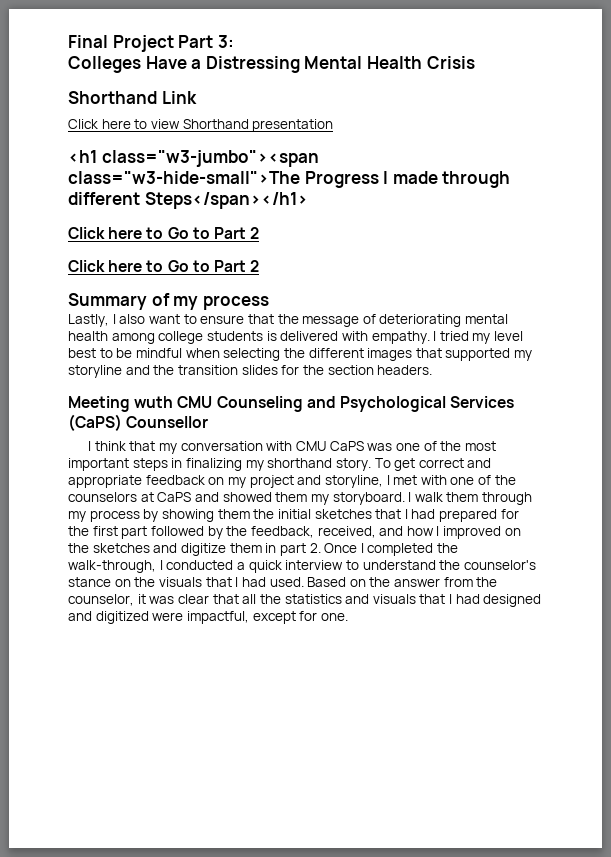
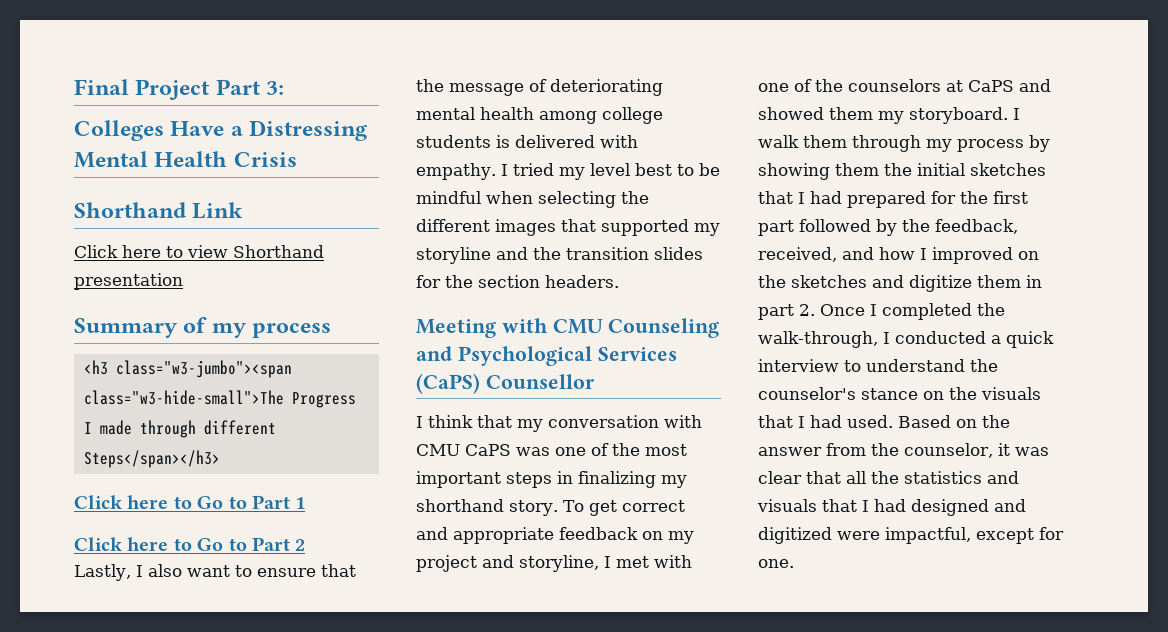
- <h1 class="w3-jumbo"><span class="w3-hide-small">The Progress I made through different Steps</span></h1>
+ Summary of my process
+ <h3 class="w3-jumbo"><span class="w3-hide-small">The Progress I made through different Steps</span></h3>
+ Click here to Go to Part 1
  Click here to Go to Part 2
- Click here to Go to Part 2
- Summary of my process
- Meeting wuth CMU Counseling and Psychological Services (CaPS) Counsellor
+ Meeting with CMU Counseling and Psychological Services (CaPS) Counsellor

